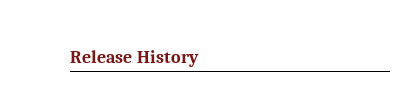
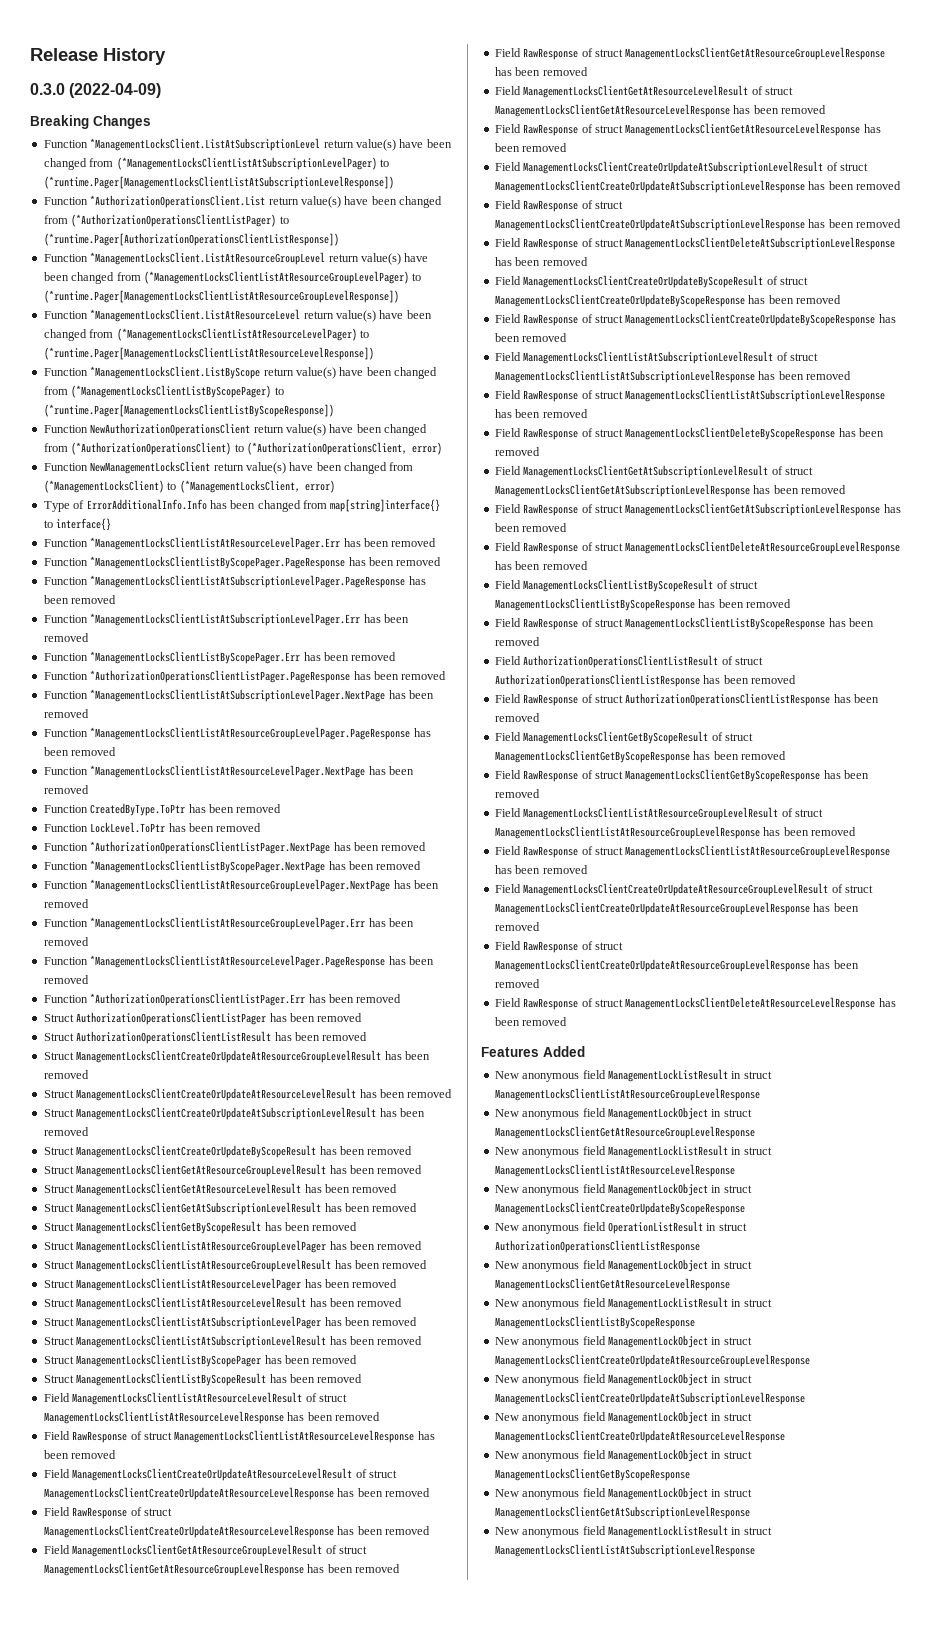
+ 0.3.0 (2022-04-09)
+ Breaking Changes
+ Function *ManagementLocksClient.ListAtSubscriptionLevel return value(s) have been changed from (*ManagementLocksClientListAtSubscriptionLevelPager) to (*runtime.Pager[ManagementLocksClientListAtSubscriptionLevelResponse])
+ Function *AuthorizationOperationsClient.List return value(s) have been changed from (*AuthorizationOperationsClientListPager) to (*runtime.Pager[AuthorizationOperationsClientListResponse])
+ Function *ManagementLocksClient.ListAtResourceGroupLevel return value(s) have been changed from (*ManagementLocksClientListAtResourceGroupLevelPager) to (*runtime.Pager[ManagementLocksClientListAtResourceGroupLevelResponse])
+ Function *ManagementLocksClient.ListAtResourceLevel return value(s) have been changed from (*ManagementLocksClientListAtResourceLevelPager) to (*runtime.Pager[ManagementLocksClientListAtResourceLevelResponse])
+ Function *ManagementLocksClient.ListByScope return value(s) have been changed from (*ManagementLocksClientListByScopePager) to (*runtime.Pager[ManagementLocksClientListByScopeResponse])
+ Function NewAuthorizationOperationsClient return value(s) have been changed from (*AuthorizationOperationsClient) to (*AuthorizationOperationsClient, error)
+ Function NewManagementLocksClient return value(s) have been changed from (*ManagementLocksClient) to (*ManagementLocksClient, error)
+ Type of ErrorAdditionalInfo.Info has been changed from map[string]interface{} to interface{}
+ Function *ManagementLocksClientListAtResourceLevelPager.Err has been removed
+ Function *ManagementLocksClientListByScopePager.PageResponse has been removed
+ Function *ManagementLocksClientListAtSubscriptionLevelPager.PageResponse has been removed
+ Function *ManagementLocksClientListAtSubscriptionLevelPager.Err has been removed
+ Function *ManagementLocksClientListByScopePager.Err has been removed
+ Function *AuthorizationOperationsClientListPager.PageResponse has been removed
+ Function *ManagementLocksClientListAtSubscriptionLevelPager.NextPage has been removed
+ Function *ManagementLocksClientListAtResourceGroupLevelPager.PageResponse has been removed
+ Function *ManagementLocksClientListAtResourceLevelPager.NextPage has been removed
+ Function CreatedByType.ToPtr has been removed
+ Function LockLevel.ToPtr has been removed
+ Function *AuthorizationOperationsClientListPager.NextPage has been removed
+ Function *ManagementLocksClientListByScopePager.NextPage has been removed
+ Function *ManagementLocksClientListAtResourceGroupLevelPager.NextPage has been removed
+ Function *ManagementLocksClientListAtResourceGroupLevelPager.Err has been removed
+ Function *ManagementLocksClientListAtResourceLevelPager.PageResponse has been removed
+ Function *AuthorizationOperationsClientListPager.Err has been removed
+ Struct AuthorizationOperationsClientListPager has been removed
+ Struct AuthorizationOperationsClientListResult has been removed
+ Struct ManagementLocksClientCreateOrUpdateAtResourceGroupLevelResult has been removed
+ Struct ManagementLocksClientCreateOrUpdateAtResourceLevelResult has been removed
+ Struct ManagementLocksClientCreateOrUpdateAtSubscriptionLevelResult has been removed
+ Struct ManagementLocksClientCreateOrUpdateByScopeResult has been removed
+ Struct ManagementLocksClientGetAtResourceGroupLevelResult has been removed
+ Struct ManagementLocksClientGetAtResourceLevelResult has been removed
+ Struct ManagementLocksClientGetAtSubscriptionLevelResult has been removed
+ Struct ManagementLocksClientGetByScopeResult has been removed
+ Struct ManagementLocksClientListAtResourceGroupLevelPager has been removed
+ Struct ManagementLocksClientListAtResourceGroupLevelResult has been removed
+ Struct ManagementLocksClientListAtResourceLevelPager has been removed
+ Struct ManagementLocksClientListAtResourceLevelResult has been removed
+ Struct ManagementLocksClientListAtSubscriptionLevelPager has been removed
+ Struct ManagementLocksClientListAtSubscriptionLevelResult has been removed
+ Struct ManagementLocksClientListByScopePager has been removed
+ Struct ManagementLocksClientListByScopeResult has been removed
+ Field ManagementLocksClientListAtResourceLevelResult of struct ManagementLocksClientListAtResourceLevelResponse has been removed
+ Field RawResponse of struct ManagementLocksClientListAtResourceLevelResponse has been removed
+ Field ManagementLocksClientCreateOrUpdateAtResourceLevelResult of struct ManagementLocksClientCreateOrUpdateAtResourceLevelResponse has been removed
+ Field RawResponse of struct ManagementLocksClientCreateOrUpdateAtResourceLevelResponse has been removed
+ Field ManagementLocksClientGetAtResourceGroupLevelResult of struct ManagementLocksClientGetAtResourceGroupLevelResponse has been removed
+ Field RawResponse of struct ManagementLocksClientGetAtResourceGroupLevelResponse has been removed
+ Field ManagementLocksClientGetAtResourceLevelResult of struct ManagementLocksClientGetAtResourceLevelResponse has been removed
+ Field RawResponse of struct ManagementLocksClientGetAtResourceLevelResponse has been removed
+ Field ManagementLocksClientCreateOrUpdateAtSubscriptionLevelResult of struct ManagementLocksClientCreateOrUpdateAtSubscriptionLevelResponse has been removed
+ Field RawResponse of struct ManagementLocksClientCreateOrUpdateAtSubscriptionLevelResponse has been removed
+ Field RawResponse of struct ManagementLocksClientDeleteAtSubscriptionLevelResponse has been removed
+ Field ManagementLocksClientCreateOrUpdateByScopeResult of struct ManagementLocksClientCreateOrUpdateByScopeResponse has been removed
+ Field RawResponse of struct ManagementLocksClientCreateOrUpdateByScopeResponse has been removed
+ Field ManagementLocksClientListAtSubscriptionLevelResult of struct ManagementLocksClientListAtSubscriptionLevelResponse has been removed
+ Field RawResponse of struct ManagementLocksClientListAtSubscriptionLevelResponse has been removed
+ Field RawResponse of struct ManagementLocksClientDeleteByScopeResponse has been removed
+ Field ManagementLocksClientGetAtSubscriptionLevelResult of struct ManagementLocksClientGetAtSubscriptionLevelResponse has been removed
+ Field RawResponse of struct ManagementLocksClientGetAtSubscriptionLevelResponse has been removed
+ Field RawResponse of struct ManagementLocksClientDeleteAtResourceGroupLevelResponse has been removed
+ Field ManagementLocksClientListByScopeResult of struct ManagementLocksClientListByScopeResponse has been removed
+ Field RawResponse of struct ManagementLocksClientListByScopeResponse has been removed
+ Field AuthorizationOperationsClientListResult of struct AuthorizationOperationsClientListResponse has been removed
+ Field RawResponse of struct AuthorizationOperationsClientListResponse has been removed
+ Field ManagementLocksClientGetByScopeResult of struct ManagementLocksClientGetByScopeResponse has been removed
+ Field RawResponse of struct ManagementLocksClientGetByScopeResponse has been removed
+ Field ManagementLocksClientListAtResourceGroupLevelResult of struct ManagementLocksClientListAtResourceGroupLevelResponse has been removed
+ Field RawResponse of struct ManagementLocksClientListAtResourceGroupLevelResponse has been removed
+ Field ManagementLocksClientCreateOrUpdateAtResourceGroupLevelResult of struct ManagementLocksClientCreateOrUpdateAtResourceGroupLevelResponse has been removed
+ Field RawResponse of struct ManagementLocksClientCreateOrUpdateAtResourceGroupLevelResponse has been removed
+ Field RawResponse of struct ManagementLocksClientDeleteAtResourceLevelResponse has been removed
+ Features Added
+ New anonymous field ManagementLockListResult in struct ManagementLocksClientListAtResourceGroupLevelResponse
+ New anonymous field ManagementLockObject in struct ManagementLocksClientGetAtResourceGroupLevelResponse
+ New anonymous field ManagementLockListResult in struct ManagementLocksClientListAtResourceLevelResponse
+ New anonymous field ManagementLockObject in struct ManagementLocksClientCreateOrUpdateByScopeResponse
+ New anonymous field OperationListResult in struct AuthorizationOperationsClientListResponse
+ New anonymous field ManagementLockObject in struct ManagementLocksClientGetAtResourceLevelResponse
+ New anonymous field ManagementLockListResult in struct ManagementLocksClientListByScopeResponse
+ New anonymous field ManagementLockObject in struct ManagementLocksClientCreateOrUpdateAtResourceGroupLevelResponse
+ New anonymous field ManagementLockObject in struct ManagementLocksClientCreateOrUpdateAtSubscriptionLevelResponse
+ New anonymous field ManagementLockObject in struct ManagementLocksClientCreateOrUpdateAtResourceLevelResponse
+ New anonymous field ManagementLockObject in struct ManagementLocksClientGetByScopeResponse
+ New anonymous field ManagementLockObject in struct ManagementLocksClientGetAtSubscriptionLevelResponse
+ New anonymous field ManagementLockListResult in struct ManagementLocksClientListAtSubscriptionLevelResponse

